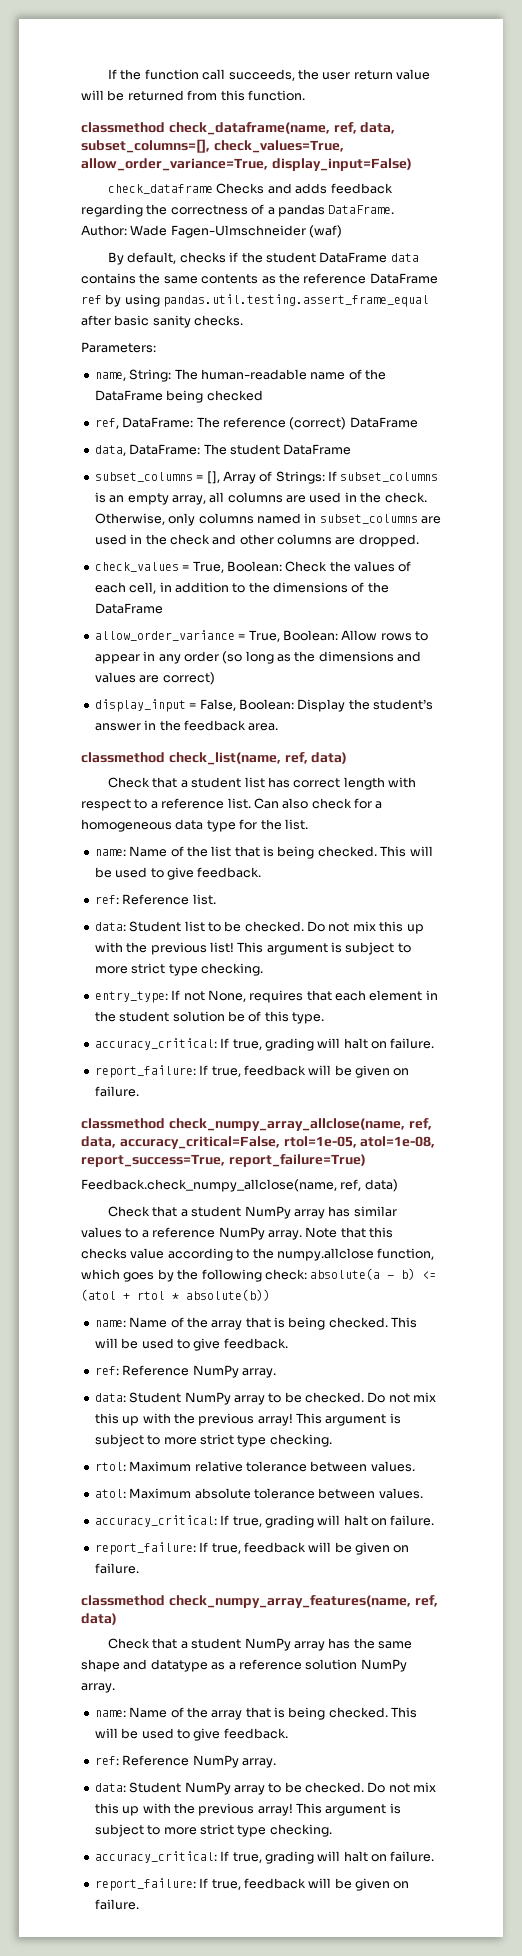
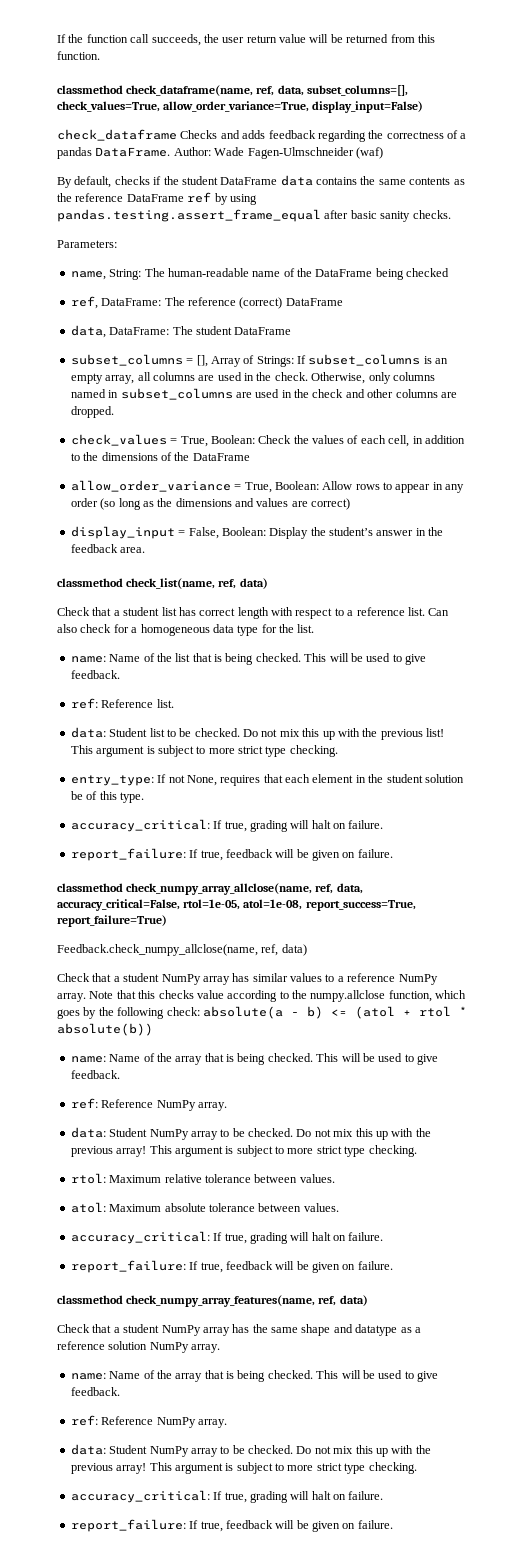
- By default, checks if the student DataFrame data contains the same contents as the reference DataFrame ref by using pandas.util.testing.assert_frame_equal after basic sanity checks.
+ By default, checks if the student DataFrame data contains the same contents as the reference DataFrame ref by using pandas.testing.assert_frame_equal after basic sanity checks.

